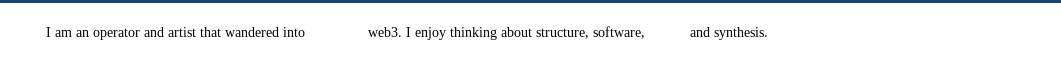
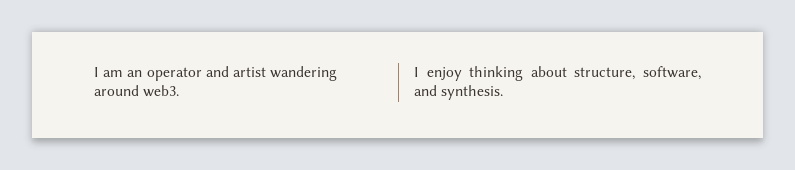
- I am an operator and artist that wandered into web3. I enjoy thinking about structure, software, and synthesis.
+ I am an operator and artist wandering around web3.
+ I enjoy thinking about structure, software, and synthesis.

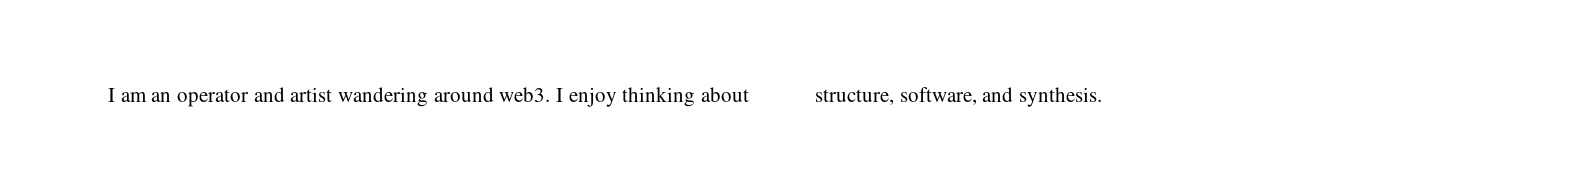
- I am an operator and artist wandering around web3.
- I enjoy thinking about structure, software, and synthesis.
+ I am an operator and artist wandering around web3. I enjoy thinking about structure, software, and synthesis.

